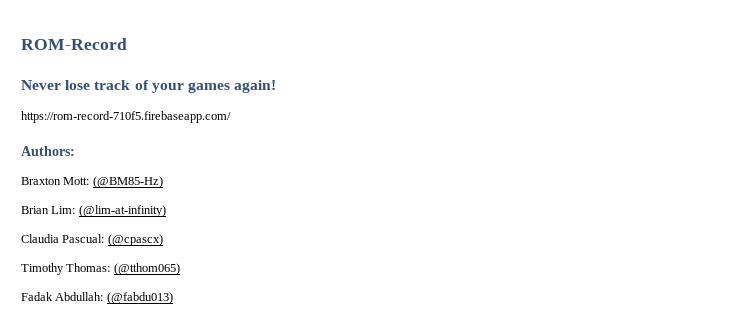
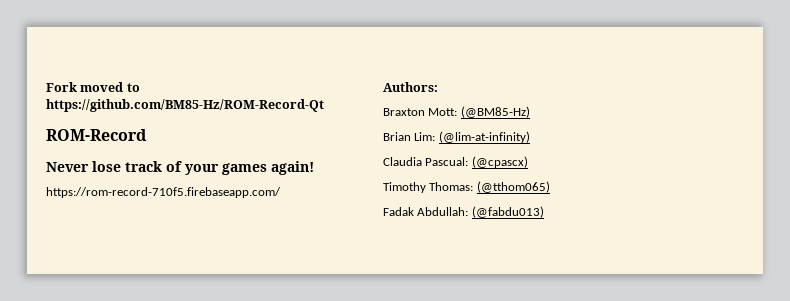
+ Fork moved to https://github.com/BM85-Hz/ROM-Record-Qt

